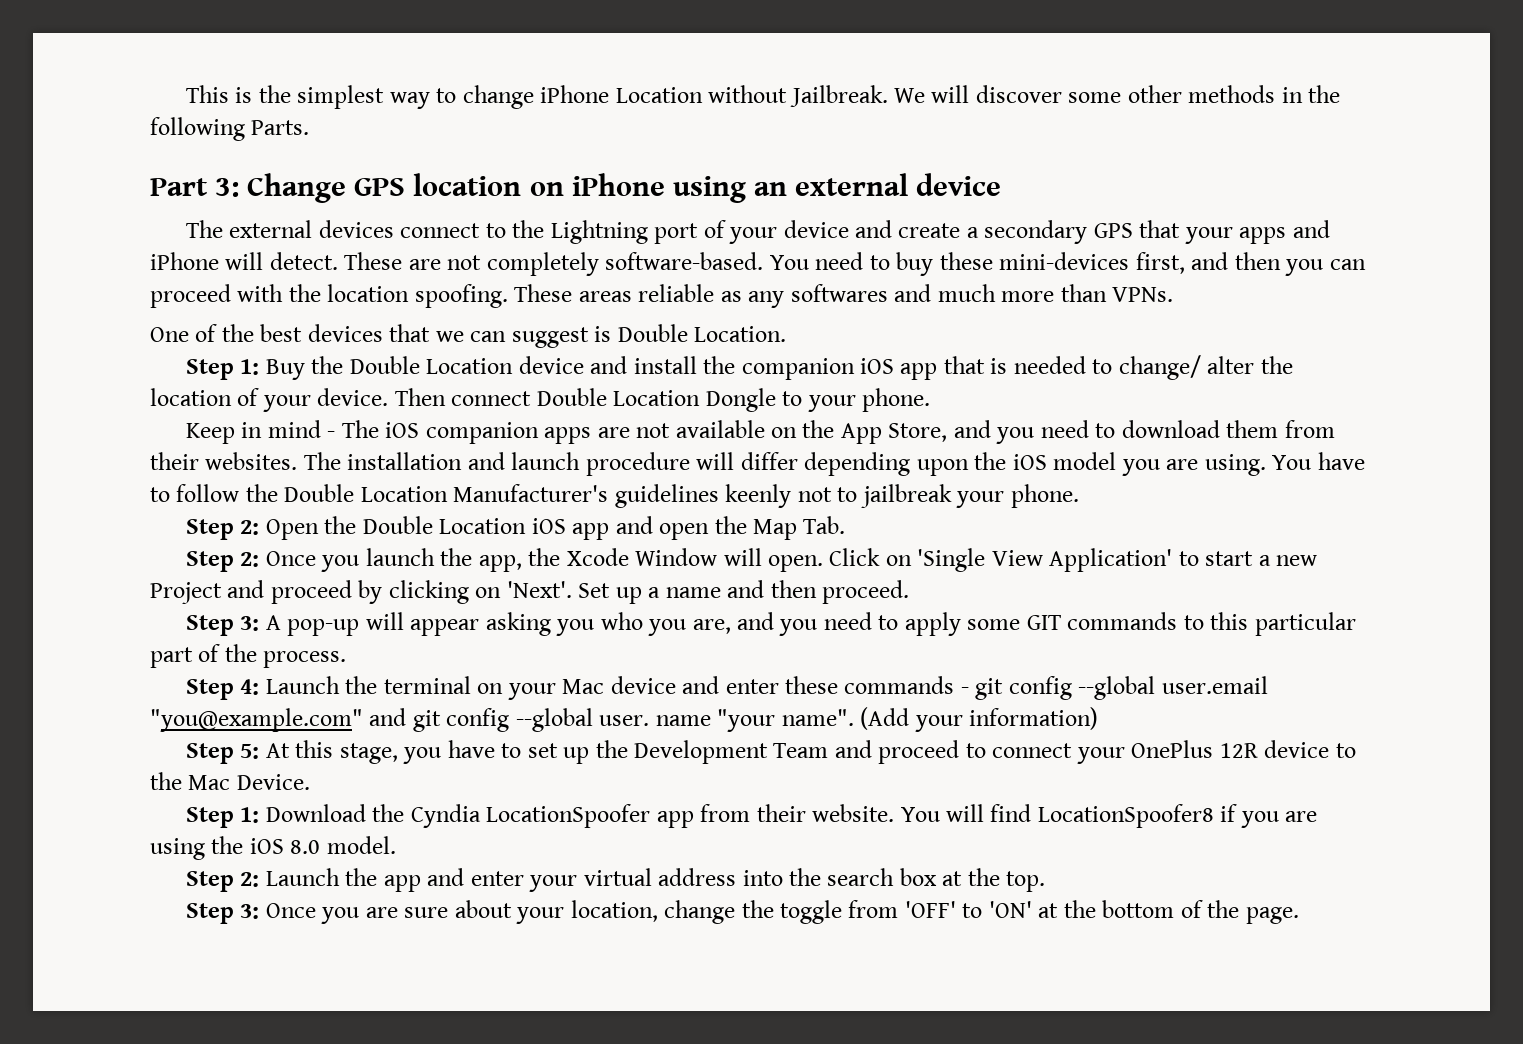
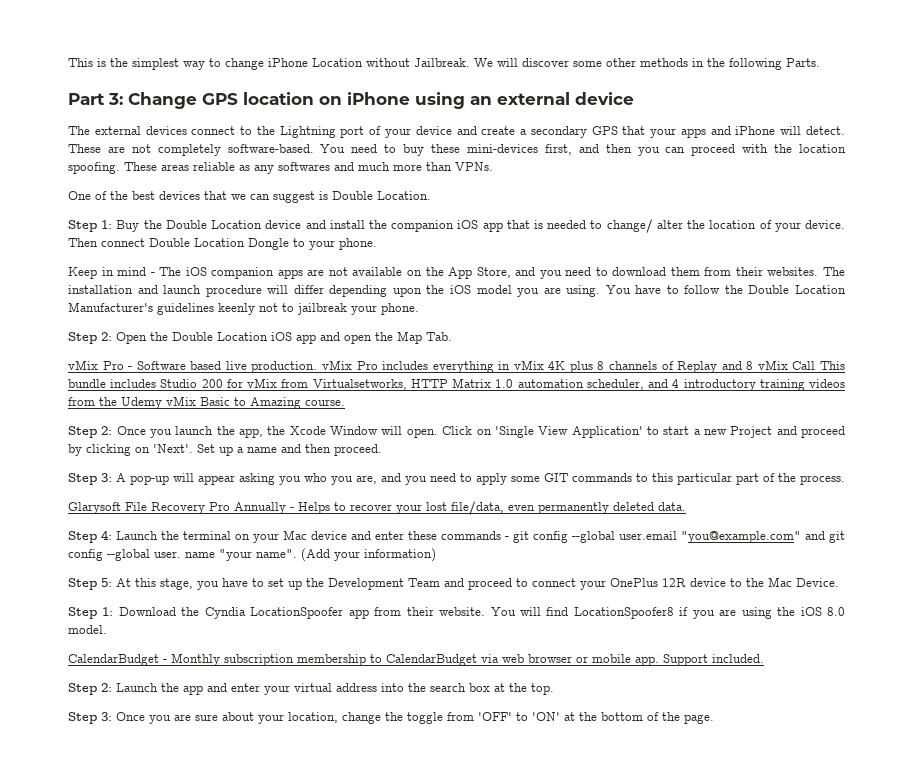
+ vMix Pro - Software based live production. vMix Pro includes everything in vMix 4K plus 8 channels of Replay and 8 vMix Call This bundle includes Studio 200 for vMix from Virtualsetworks, HTTP Matrix 1.0 automation scheduler, and 4 introductory training videos from the Udemy vMix Basic to Amazing course.
+ Glarysoft File Recovery Pro Annually - Helps to recover your lost file/data, even permanently deleted data.
+ CalendarBudget - Monthly subscription membership to CalendarBudget via web browser or mobile app. Support included.

